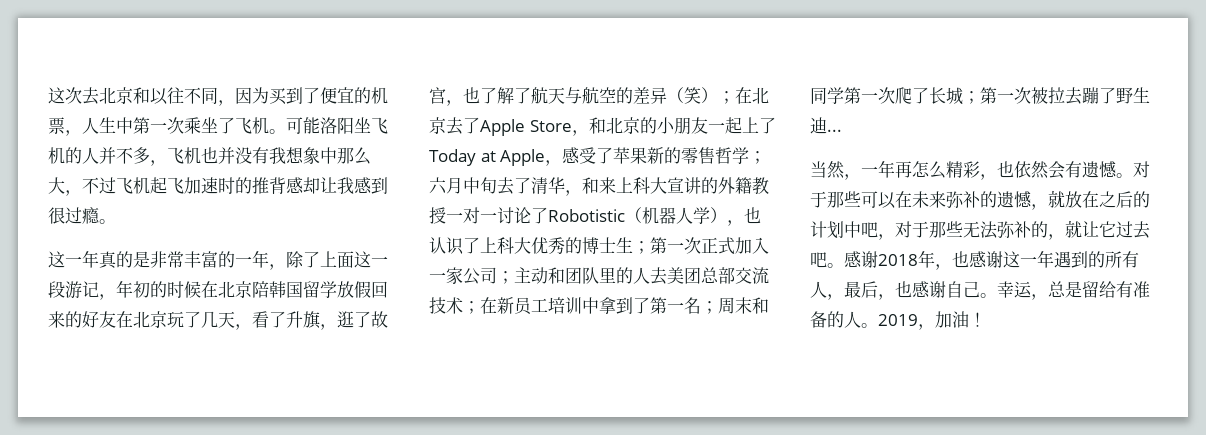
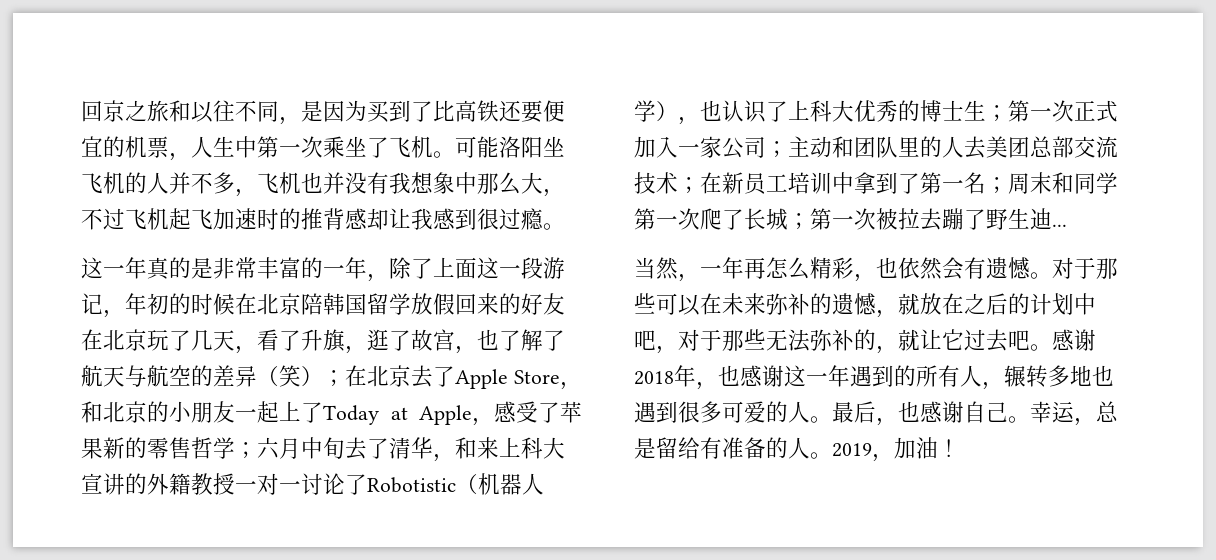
- 这次去北京和以往不同，因为买到了便宜的机票，人生中第一次乘坐了飞机。
+ 回京之旅和以往不同，是因为买到了比高铁还要便宜的机票，人生中第一次乘坐了飞机。
- 感谢2018年，也感谢这一年遇到的所有人，最后，也感谢自己。
+ 感谢2018年，也感谢这一年遇到的所有人，辗转多地也遇到很多可爱的人。最后，也感谢自己。

